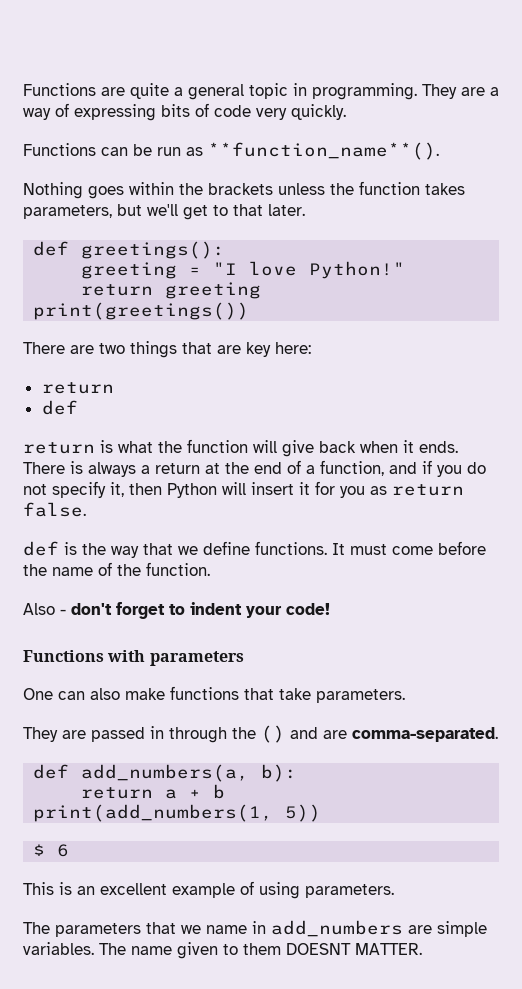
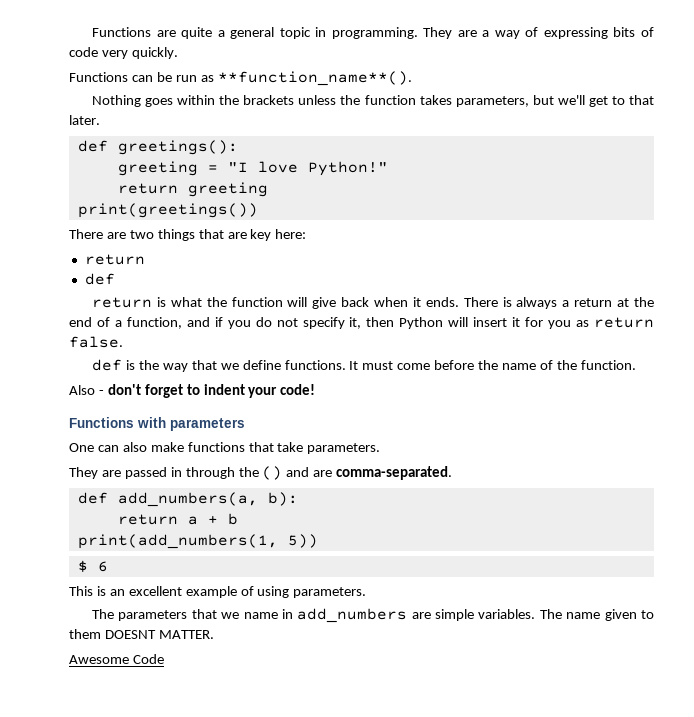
+ Awesome Code

